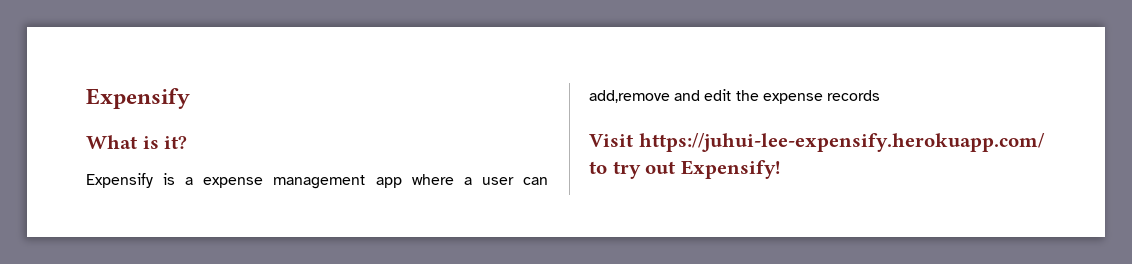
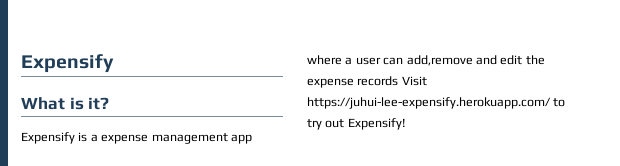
- Expensify is a expense management app where a user can add,remove and edit the expense records
- Visit https://juhui-lee-expensify.herokuapp.com/ to try out Expensify!
+ Expensify is a expense management app where a user can add,remove and edit the expense records Visit https://juhui-lee-expensify.herokuapp.com/ to try out Expensify!

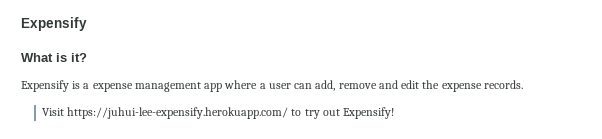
- Expensify is a expense management app where a user can add,remove and edit the expense records Visit https://juhui-lee-expensify.herokuapp.com/ to try out Expensify!
+ Expensify is a expense management app where a user can add, remove and edit the expense records.
+ Visit https://juhui-lee-expensify.herokuapp.com/ to try out Expensify!

